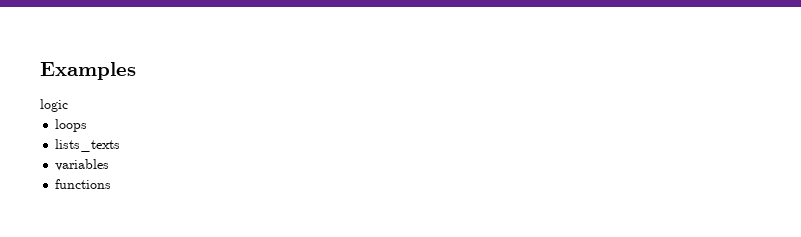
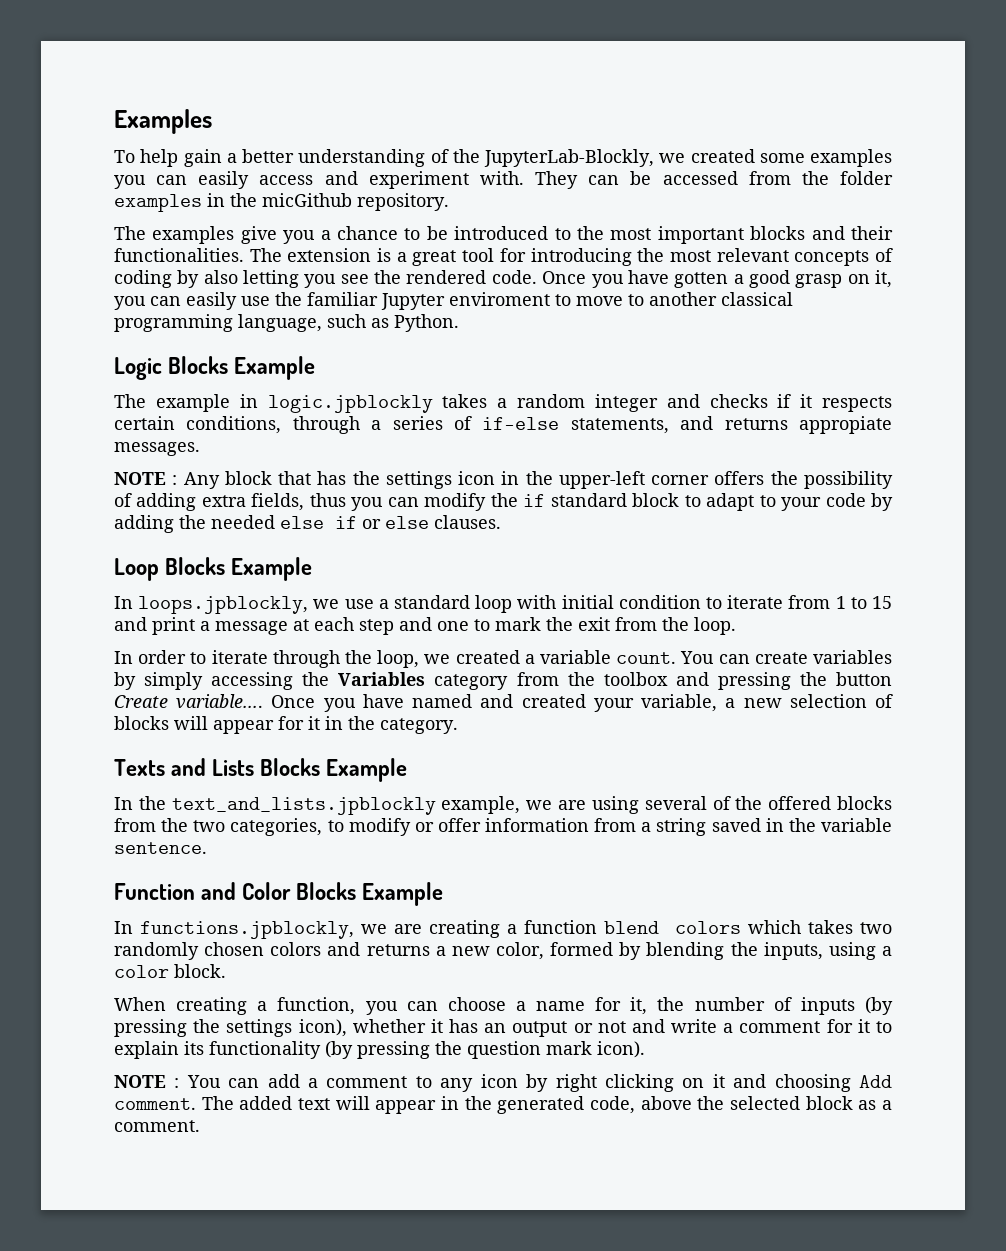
- logic
- loops
- lists_texts
- variables
- functions
+ To help gain a better understanding of the JupyterLab-Blockly, we created some examples you can easily access and experiment with. They can be accessed from the folder examples in the micGithub repository.
+ The examples give you a chance to be introduced to the most important blocks and their functionalities. The extension is a great tool for introducing the most relevant concepts of coding by also letting you see the rendered code. Once you have gotten a good grasp on it, you can easily use the familiar Jupyter enviroment to move to another classical programming language, such as Python.
+ Logic Blocks Example
+ The example in logic.jpblockly takes a random integer and checks if it respects certain conditions, through a series of if-else statements, and returns appropiate messages.
+ NOTE : Any block that has the settings icon in the upper-left corner offers the possibility of adding extra fields, thus you can modify the if standard block to adapt to your code by adding the needed else if or else clauses.
+ Loop Blocks Example
+ In loops.jpblockly, we use a standard loop with initial condition to iterate from 1 to 15 and print a message at each step and one to mark the exit from the loop.
+ In order to iterate through the loop, we created a variable count. You can create variables by simply accessing the Variables category from the toolbox and pressing the button Create variable.... Once you have named and created your variable, a new selection of blocks will appear for it in the category.
+ Texts and Lists Blocks Example
+ In the text_and_lists.jpblockly example, we are using several of the offered blocks from the two categories, to modify or offer information from a string saved in the variable sentence.
+ Function and Color Blocks Example
+ In functions.jpblockly, we are creating a function blend colors which takes two randomly chosen colors and returns a new color, formed by blending the inputs, using a color block.
+ When creating a function, you can choose a name for it, the number of inputs (by pressing the settings icon), whether it has an output or not and write a comment for it to explain its functionality (by pressing the question mark icon).
+ NOTE : You can add a comment to any icon by right clicking on it and choosing Add comment. The added text will appear in the generated code, above the selected block as a comment.

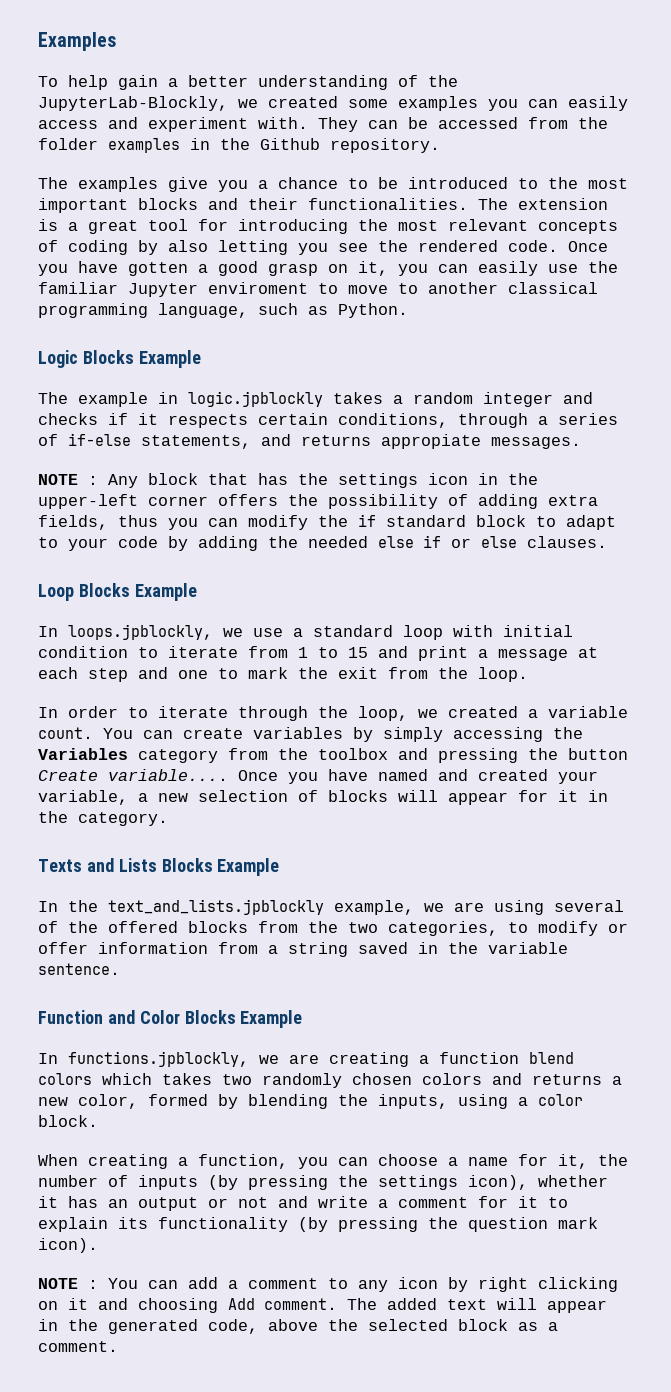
- They can be accessed from the folder examples in the micGithub repository.
+ They can be accessed from the folder examples in the Github repository.

